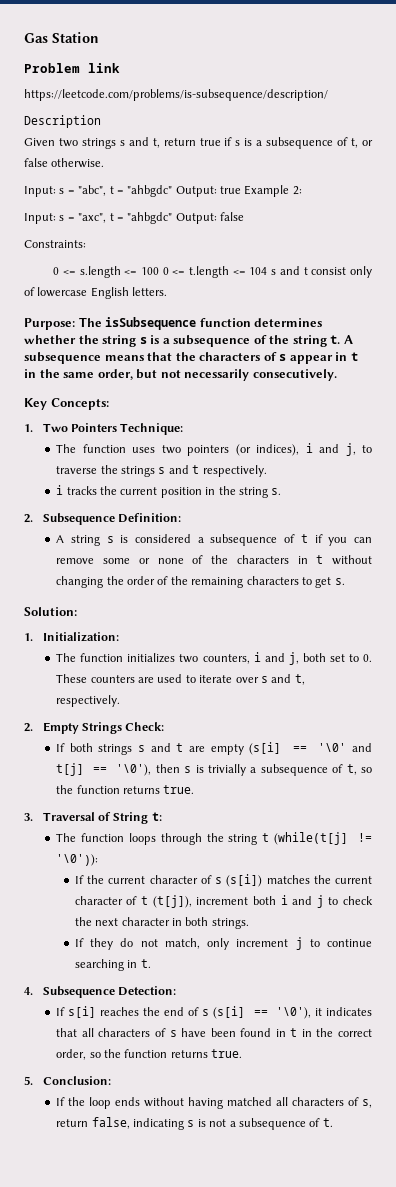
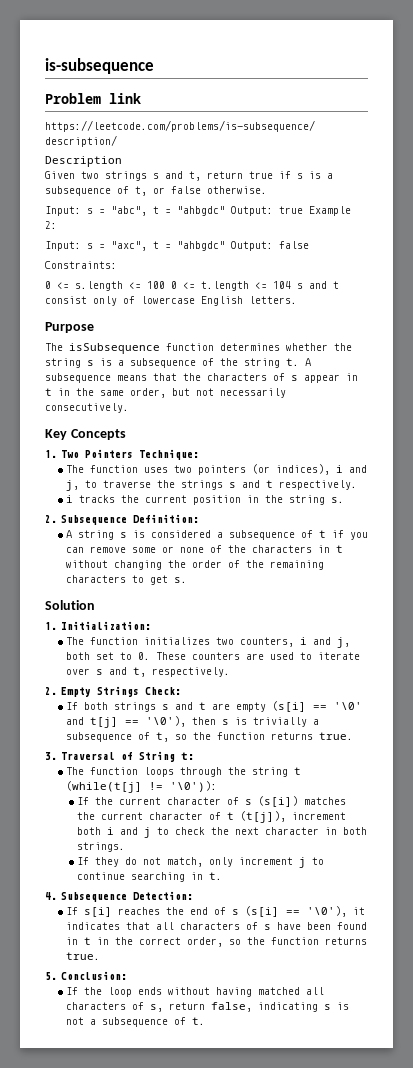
- Gas Station
+ is-subsequence
- Purpose: The isSubsequence function determines whether the string s is a subsequence of the string t.
+ Purpose
+ The isSubsequence function determines whether the string s is a subsequence of the string t.
- Key Concepts:
+ Key Concepts
- Solution:
+ Solution

